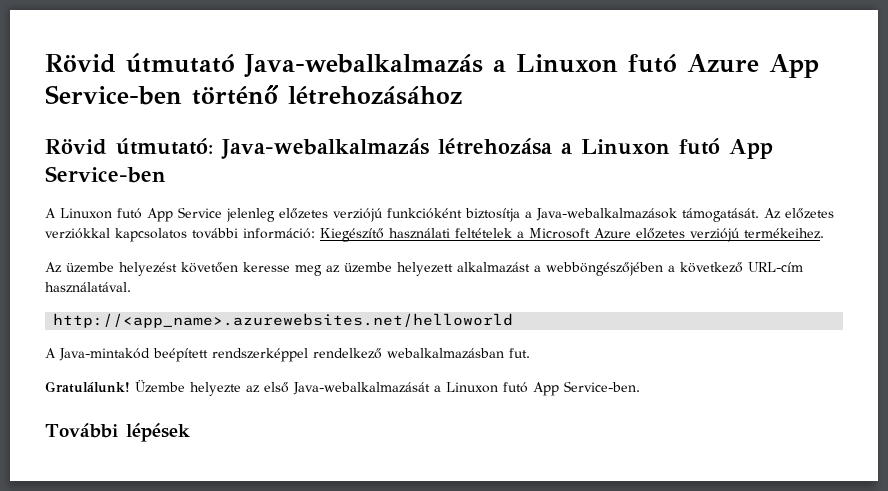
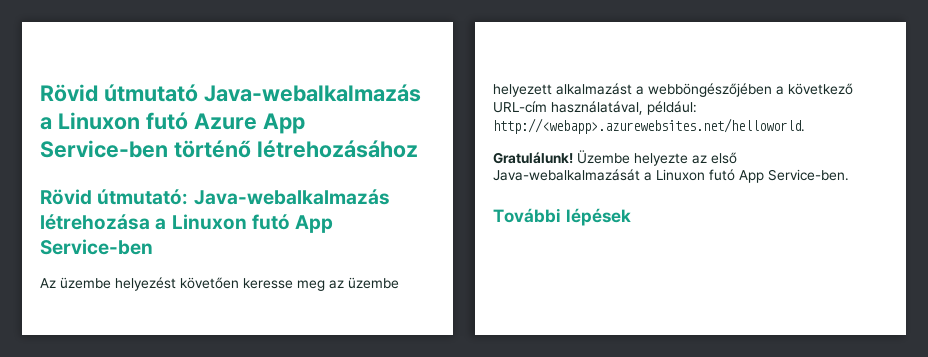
- A Linuxon futó App Service jelenleg előzetes verziójú funkcióként biztosítja a Java-webalkalmazások támogatását. Az előzetes verziókkal kapcsolatos további információ: Kiegészítő használati feltételek a Microsoft Azure előzetes verziójú termékeihez.
- Az üzembe helyezést követően keresse meg az üzembe helyezett alkalmazást a webböngészőjében a következő URL-cím használatával.
- http://<app_name>.azurewebsites.net/helloworld
- A Java-mintakód beépített rendszerképpel rendelkező webalkalmazásban fut.
+ Az üzembe helyezést követően keresse meg az üzembe helyezett alkalmazást a webböngészőjében a következő URL-cím használatával, például: http://<webapp>.azurewebsites.net/helloworld.

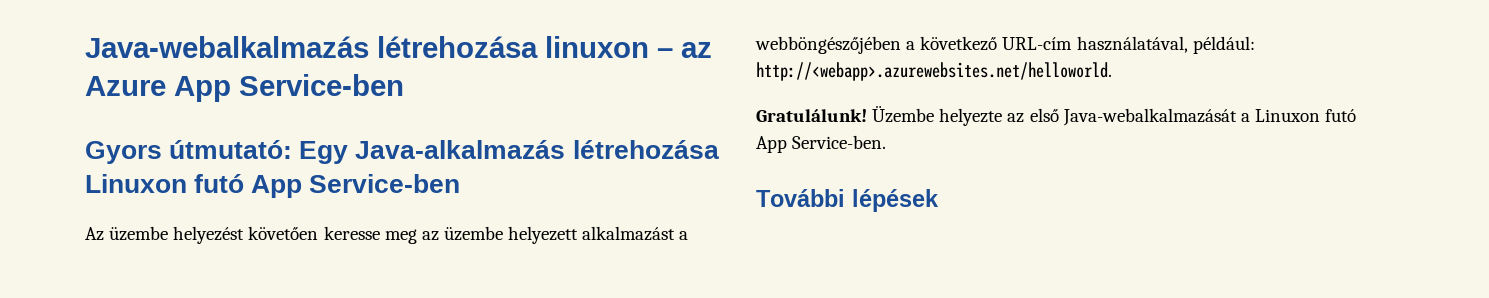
- Rövid útmutató Java-webalkalmazás a Linuxon futó Azure App Service-ben történő létrehozásához
- Rövid útmutató: Java-webalkalmazás létrehozása a Linuxon futó App Service-ben
+ Java-webalkalmazás létrehozása linuxon – az Azure App Service-ben
+ Gyors útmutató: Egy Java-alkalmazás létrehozása Linuxon futó App Service-ben

